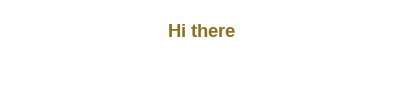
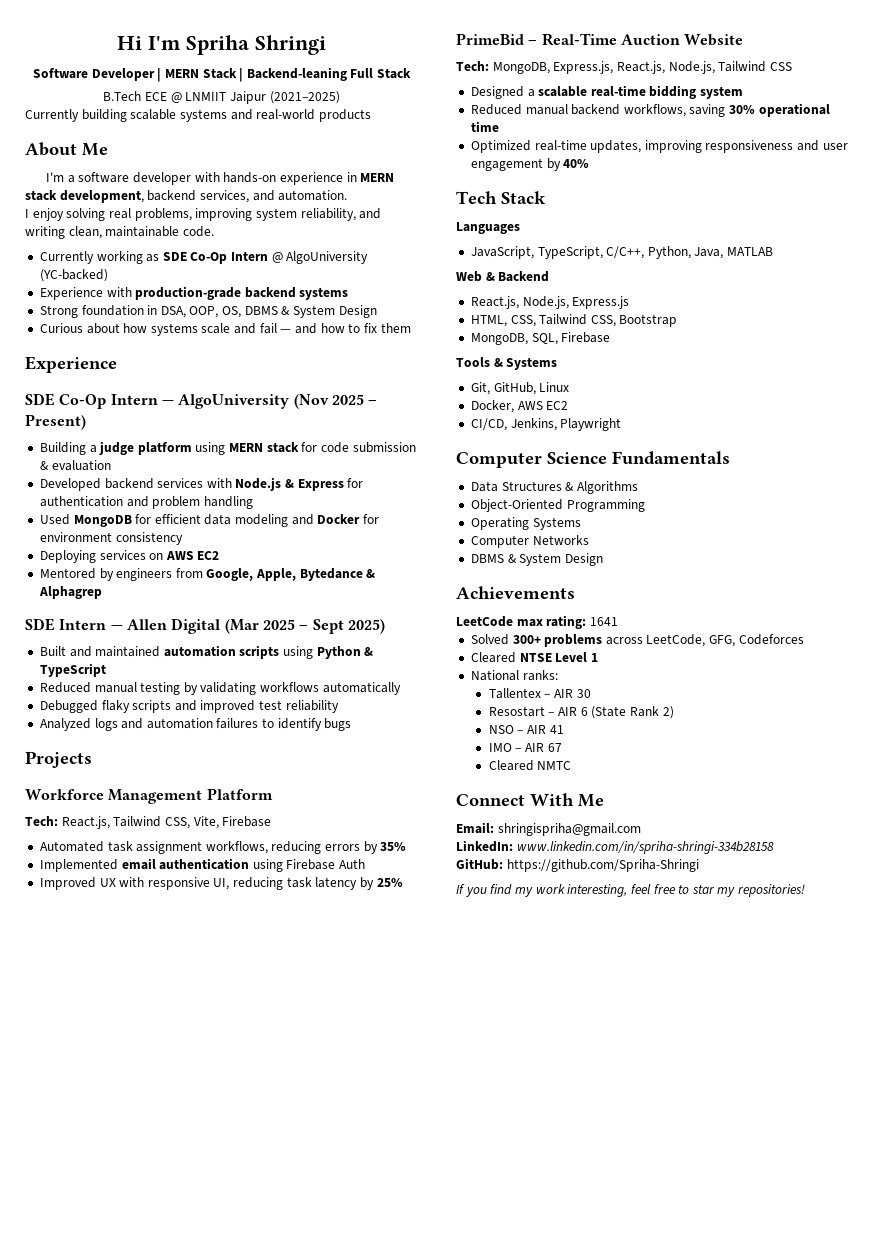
- Hi there
+ Hi I'm Spriha Shringi
+ Software Developer | MERN Stack | Backend-leaning Full Stack
+ B.Tech ECE @ LNMIIT Jaipur (2021–2025)
+ Currently building scalable systems and real-world products
+ About Me
+ I'm a software developer with hands-on experience in MERN stack development, backend services, and automation.
+ I enjoy solving real problems, improving system reliability, and writing clean, maintainable code.
+ Currently working as SDE Co-Op Intern @ AlgoUniversity (YC-backed)
+ Experience with production-grade backend systems
+ Strong foundation in DSA, OOP, OS, DBMS & System Design
+ Curious about how systems scale and fail — and how to fix them
+ Experience
+ SDE Co-Op Intern — AlgoUniversity (Nov 2025 – Present)
+ Building a judge platform using MERN stack for code submission & evaluation
+ Developed backend services with Node.js & Express for authentication and problem handling
+ Used MongoDB for efficient data modeling and Docker for environment consistency
+ Deploying services on AWS EC2
+ Mentored by engineers from Google, Apple, Bytedance & Alphagrep
+ SDE Intern — Allen Digital (Mar 2025 – Sept 2025)
+ Built and maintained automation scripts using Python & TypeScript
+ Reduced manual testing by validating workflows automatically
+ Debugged flaky scripts and improved test reliability
+ Analyzed logs and automation failures to identify bugs
+ Projects
+ Workforce Management Platform
+ Tech: React.js, Tailwind CSS, Vite, Firebase
+ Automated task assignment workflows, reducing errors by 35%
+ Implemented email authentication using Firebase Auth
+ Improved UX with responsive UI, reducing task latency by 25%
+ PrimeBid – Real-Time Auction Website
+ Tech: MongoDB, Express.js, React.js, Node.js, Tailwind CSS
+ Designed a scalable real-time bidding system
+ Reduced manual backend workflows, saving 30% operational time
+ Optimized real-time updates, improving responsiveness and user engagement by 40%
+ Tech Stack
+ Languages
+ JavaScript, TypeScript, C/C++, Python, Java, MATLAB
+ Web & Backend
+ React.js, Node.js, Express.js
+ HTML, CSS, Tailwind CSS, Bootstrap
+ MongoDB, SQL, Firebase
+ Tools & Systems
+ Git, GitHub, Linux
+ Docker, AWS EC2
+ CI/CD, Jenkins, Playwright
+ Computer Science Fundamentals
+ Data Structures & Algorithms
+ Object-Oriented Programming
+ Operating Systems
+ Computer Networks
+ DBMS & System Design
+ Achievements
+ LeetCode max rating: 1641
+ Solved 300+ problems across LeetCode, GFG, Codeforces
+ Cleared NTSE Level 1
+ National ranks:
+ Tallentex – AIR 30
+ Resostart – AIR 6 (State Rank 2)
+ NSO – AIR 41
+ IMO – AIR 67
+ Cleared NMTC
+ Connect With Me
+ Email: shringispriha@gmail.com
+ LinkedIn: www.linkedin.com/in/spriha-shringi-334b28158
+ GitHub: https://github.com/Spriha-Shringi
+ If you find my work interesting, feel free to star my repositories!

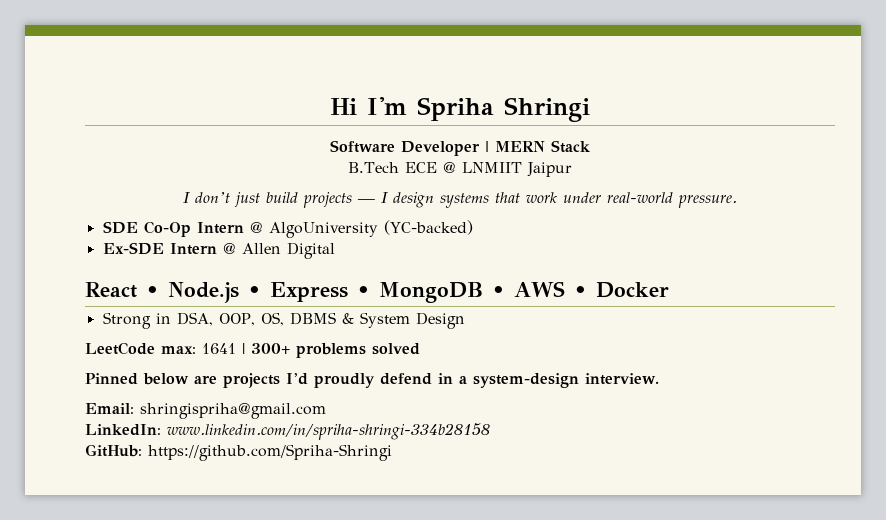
- Software Developer | MERN Stack | Backend-leaning Full Stack
+ Software Developer | MERN Stack
- B.Tech ECE @ LNMIIT Jaipur (2021–2025)
- Currently building scalable systems and real-world products
- About Me
- I'm a software developer with hands-on experience in MERN stack development, backend services, and automation.
- I enjoy solving real problems, improving system reliability, and writing clean, maintainable code.
- Currently working as SDE Co-Op Intern @ AlgoUniversity (YC-backed)
+ B.Tech ECE @ LNMIIT Jaipur
+ I don’t just build projects — I design systems that work under real-world pressure.
+ SDE Co-Op Intern @ AlgoUniversity (YC-backed)
- Experience with production-grade backend systems
+ Ex-SDE Intern @ Allen Digital
+ React • Node.js • Express • MongoDB • AWS • Docker
- Strong foundation in DSA, OOP, OS, DBMS & System Design
+ Strong in DSA, OOP, OS, DBMS & System Design
- Curious about how systems scale and fail — and how to fix them
- Experience
- SDE Co-Op Intern — AlgoUniversity (Nov 2025 – Present)
- Building a judge platform using MERN stack for code submission & evaluation
- Developed backend services with Node.js & Express for authentication and problem handling
- Used MongoDB for efficient data modeling and Docker for environment consistency
- Deploying services on AWS EC2
- Mentored by engineers from Google, Apple, Bytedance & Alphagrep
- SDE Intern — Allen Digital (Mar 2025 – Sept 2025)
- Built and maintained automation scripts using Python & TypeScript
- Reduced manual testing by validating workflows automatically
- Debugged flaky scripts and improved test reliability
- Analyzed logs and automation failures to identify bugs
- Projects
- Workforce Management Platform
- Tech: React.js, Tailwind CSS, Vite, Firebase
- Automated task assignment workflows, reducing errors by 35%
- Implemented email authentication using Firebase Auth
- Improved UX with responsive UI, reducing task latency by 25%
- PrimeBid – Real-Time Auction Website
- Tech: MongoDB, Express.js, React.js, Node.js, Tailwind CSS
- Designed a scalable real-time bidding system
- Reduced manual backend workflows, saving 30% operational time
- Optimized real-time updates, improving responsiveness and user engagement by 40%
- Tech Stack
- Languages
- JavaScript, TypeScript, C/C++, Python, Java, MATLAB
- Web & Backend
- React.js, Node.js, Express.js
- HTML, CSS, Tailwind CSS, Bootstrap
- MongoDB, SQL, Firebase
- Tools & Systems
- Git, GitHub, Linux
- Docker, AWS EC2
- CI/CD, Jenkins, Playwright
- Computer Science Fundamentals
- Data Structures & Algorithms
- Object-Oriented Programming
- Operating Systems
- Computer Networks
- DBMS & System Design
- Achievements
- LeetCode max rating: 1641
- Solved 300+ problems across LeetCode, GFG, Codeforces
- Cleared NTSE Level 1
- National ranks:
- Tallentex – AIR 30
- Resostart – AIR 6 (State Rank 2)
- NSO – AIR 41
- IMO – AIR 67
- Cleared NMTC
- Connect With Me
+ LeetCode max: 1641 | 300+ problems solved
+ Pinned below are projects I’d proudly defend in a system-design interview.
- If you find my work interesting, feel free to star my repositories!

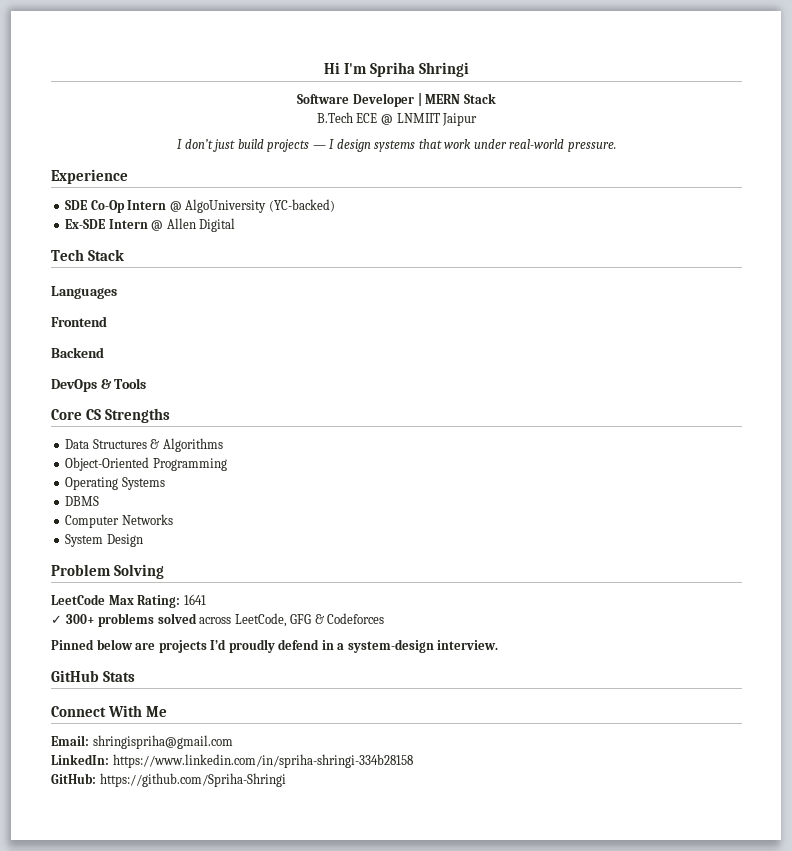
+ Experience
- React • Node.js • Express • MongoDB • AWS • Docker
- Strong in DSA, OOP, OS, DBMS & System Design
+ Tech Stack
+ Languages
+ Frontend
+ Backend
+ DevOps & Tools
+ Core CS Strengths
+ Data Structures & Algorithms
+ Object-Oriented Programming
+ Operating Systems
+ DBMS
+ Computer Networks
+ System Design
+ Problem Solving
- LeetCode max: 1641 | 300+ problems solved
+ LeetCode Max Rating: 1641
+ ✓ 300+ problems solved across LeetCode, GFG & Codeforces
+ GitHub Stats
+ Connect With Me
- LinkedIn: www.linkedin.com/in/spriha-shringi-334b28158
+ LinkedIn: https://www.linkedin.com/in/spriha-shringi-334b28158

